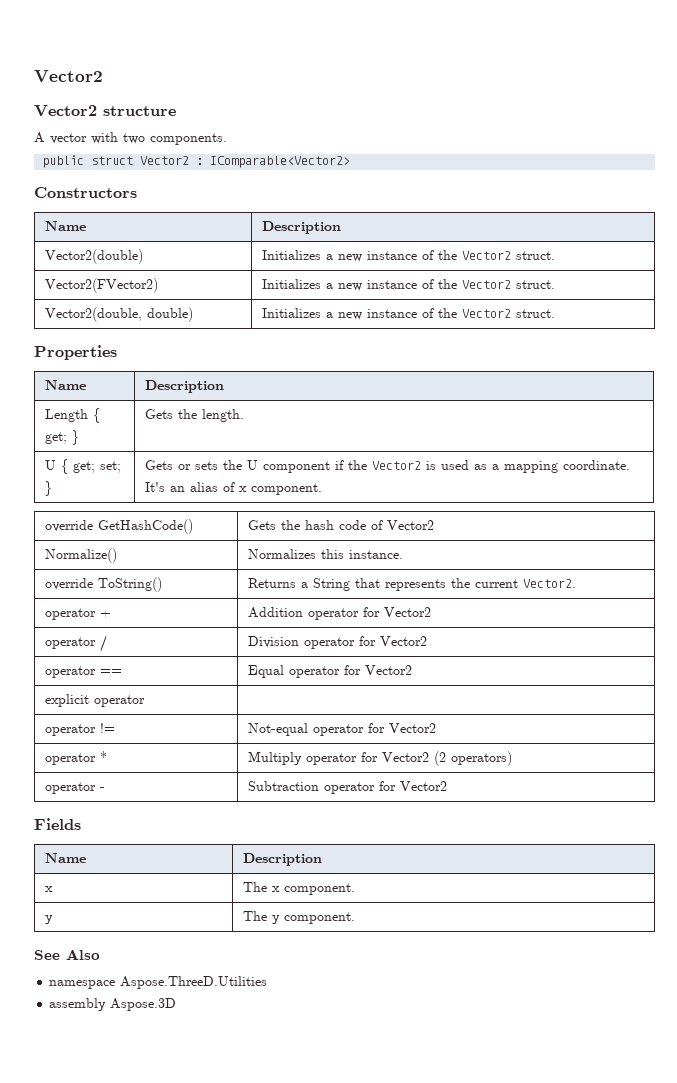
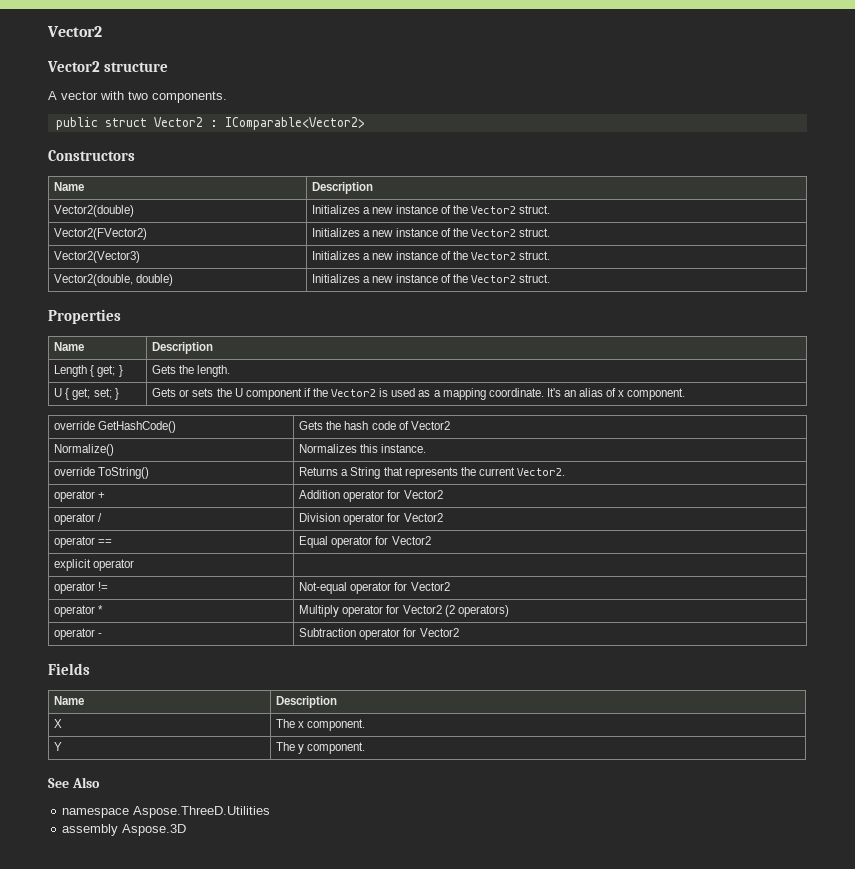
+ Vector2(Vector3) | Initializes a new instance of the Vector2 struct.
- x | The x component.
+ X | The x component.
- y | The y component.
+ Y | The y component.

